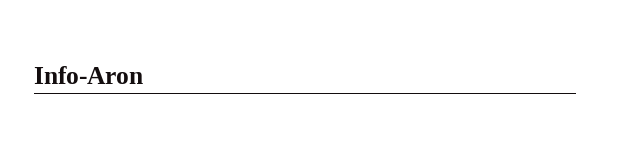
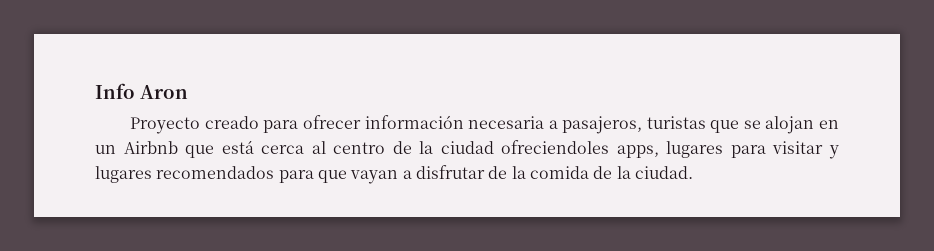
- Info-Aron
+ Info Aron
+ Proyecto creado para ofrecer información necesaria a pasajeros, turistas que se alojan en un Airbnb que está cerca al centro de la ciudad ofreciendoles apps, lugares para visitar y lugares recomendados para que vayan a disfrutar de la comida de la ciudad.

